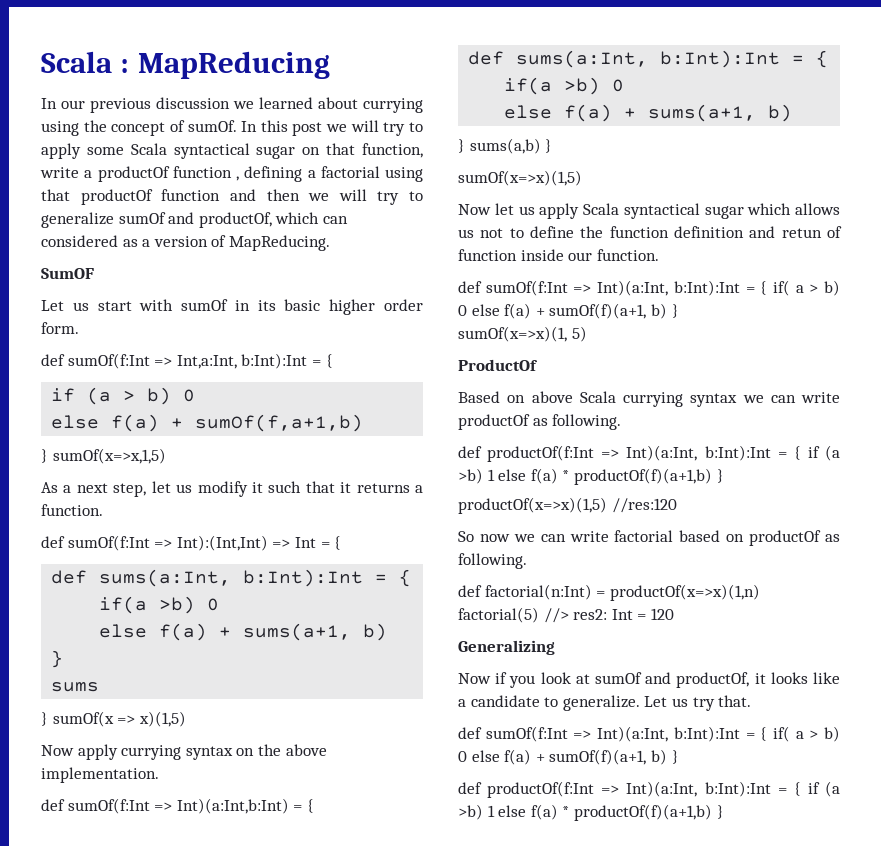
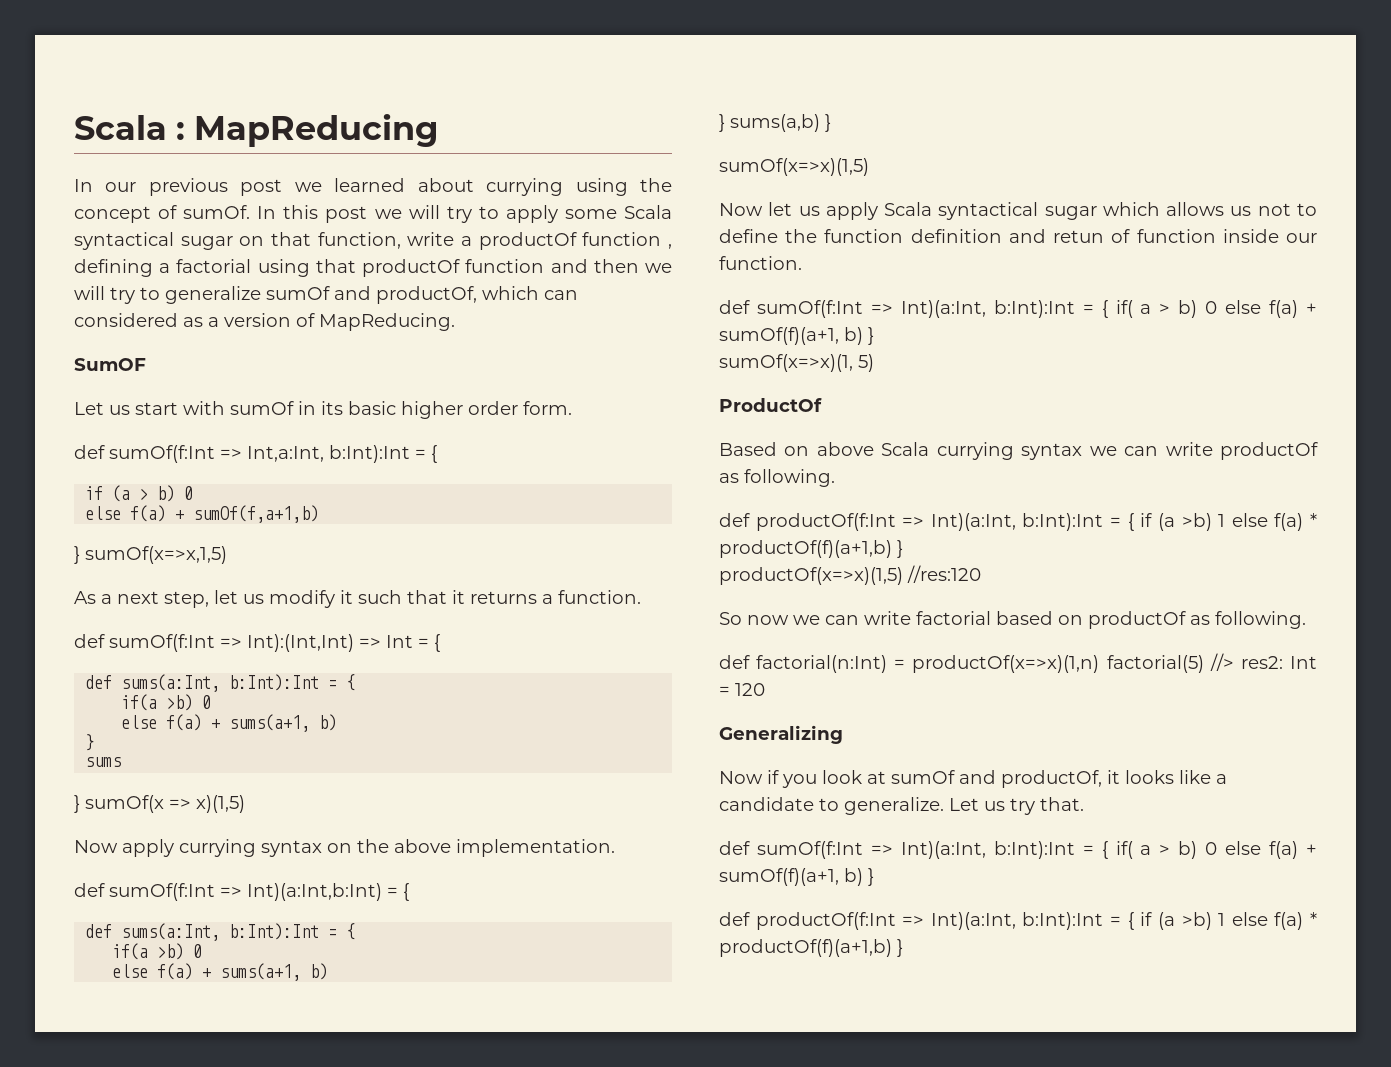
- In our previous discussion we learned about currying using the concept of sumOf.
+ In our previous post we learned about currying using the concept of sumOf.

